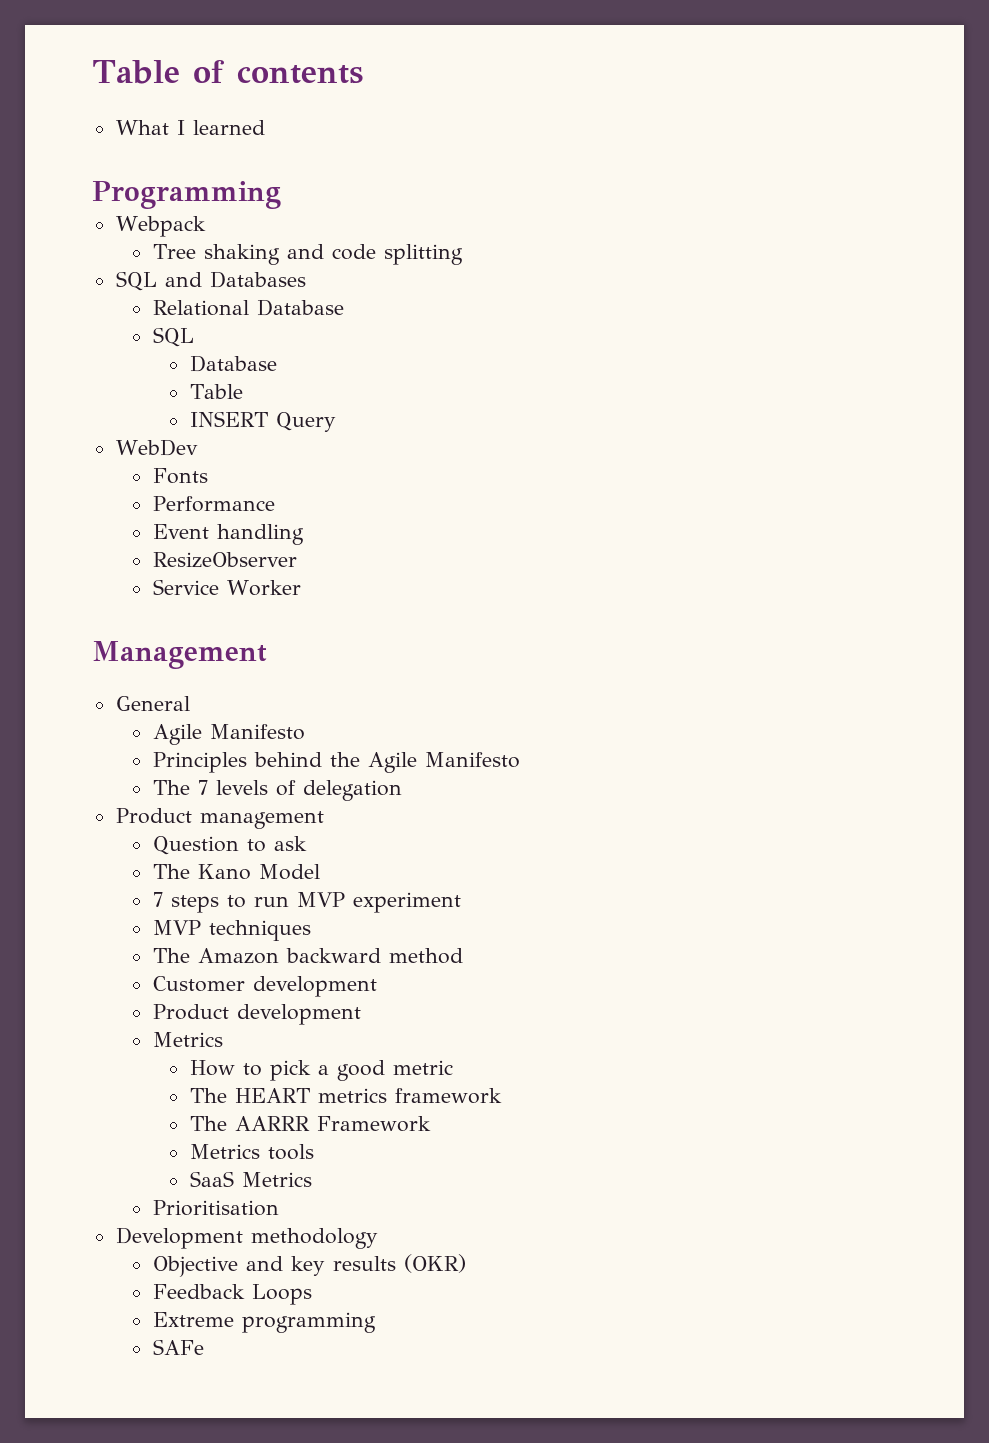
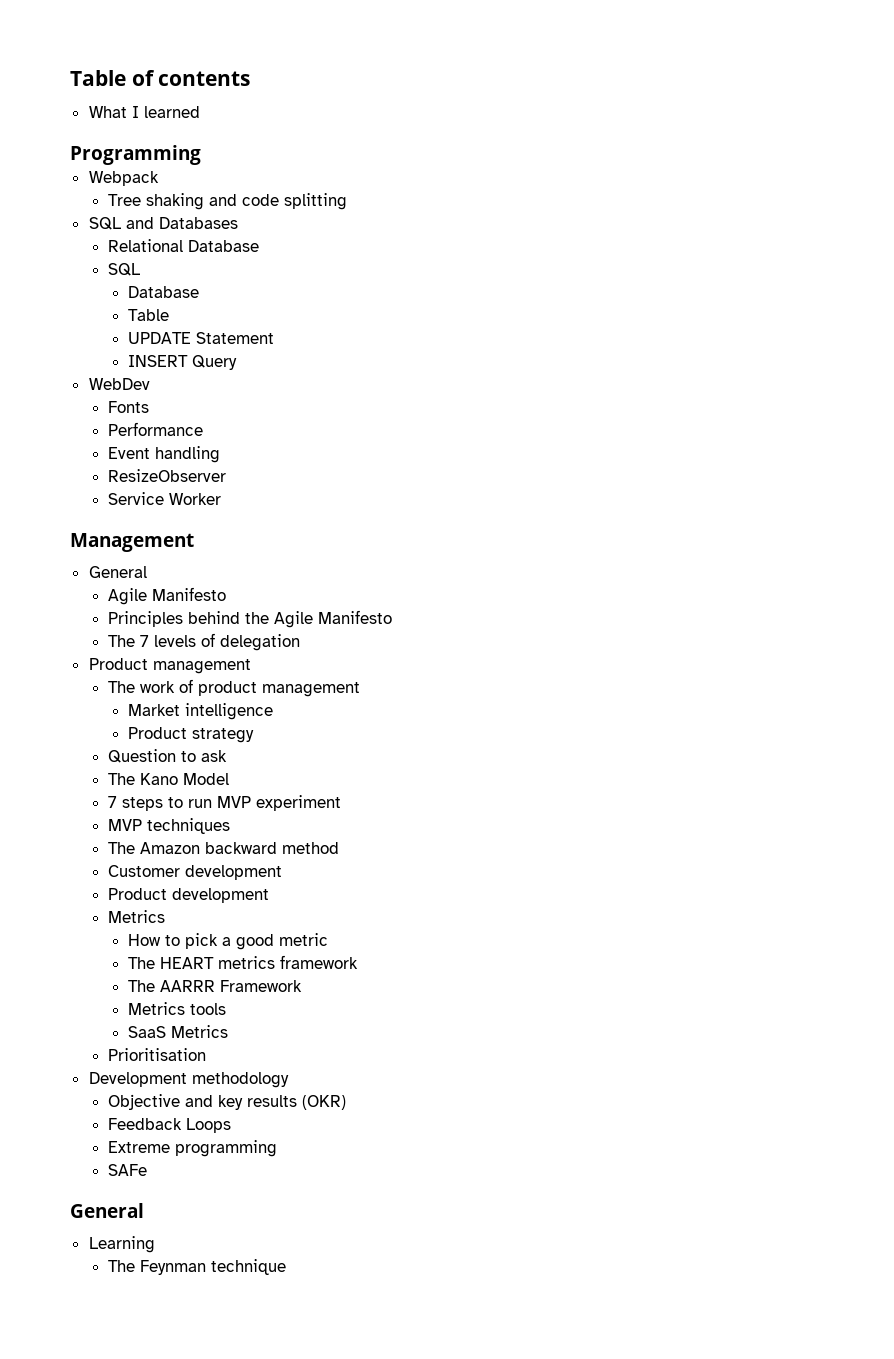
+ UPDATE Statement
+ The work of product management
+ Market intelligence
+ Product strategy
  SAFe
+ General
+ Learning
+ The Feynman technique

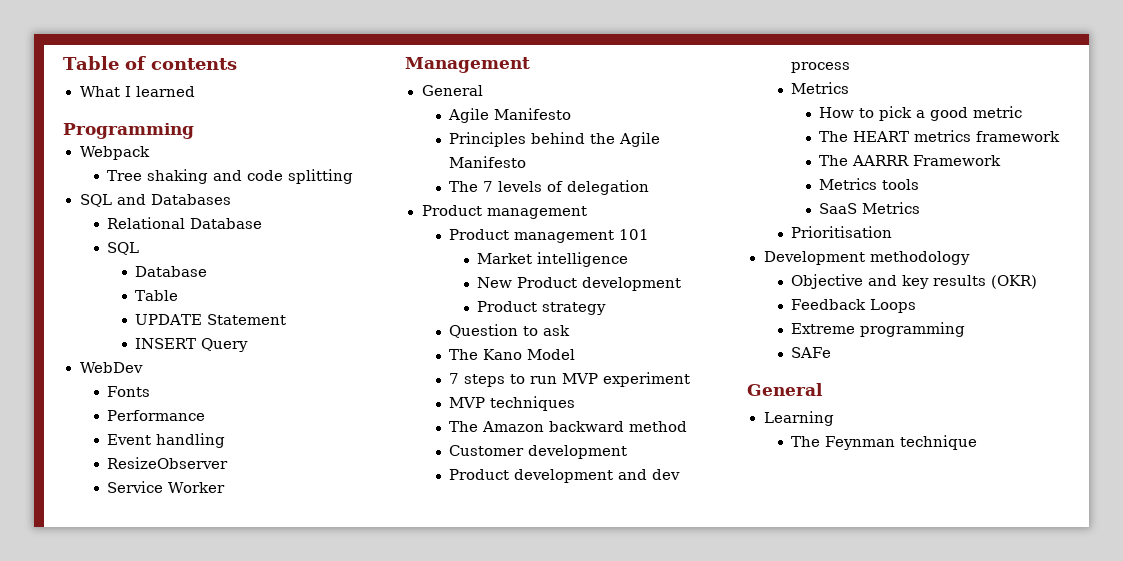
- The work of product management
+ Product management 101
+ New Product development
- Product development
+ Product development and dev process

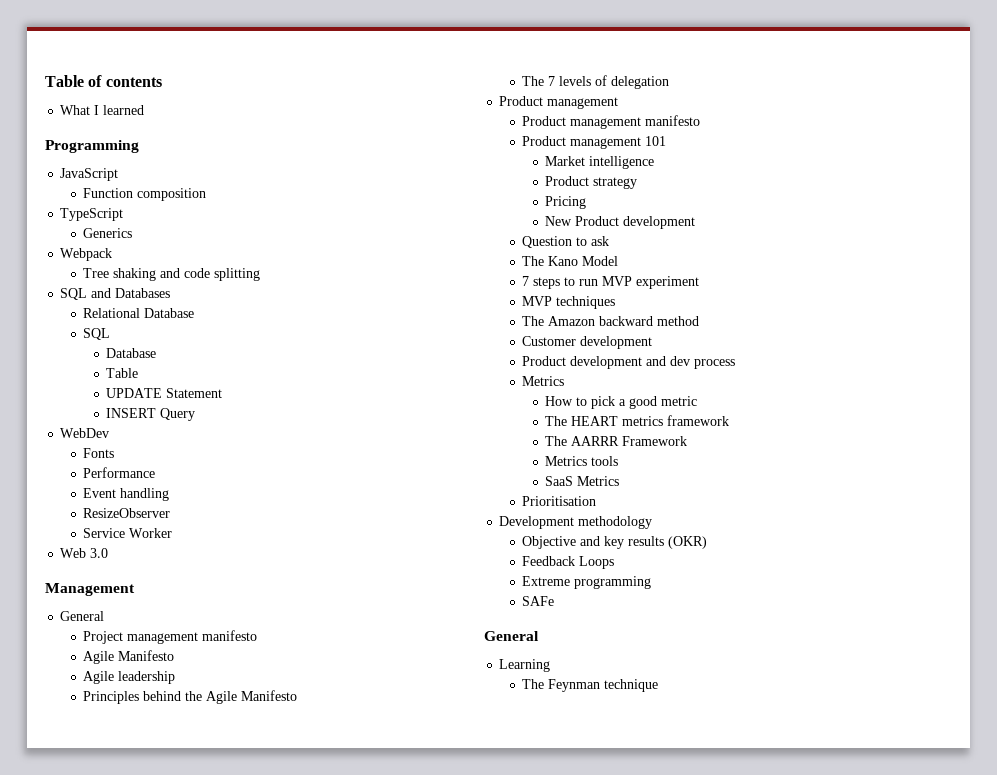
+ JavaScript
+ Function composition
+ TypeScript
+ Generics
+ Web 3.0
  Management
  General
+ Project management manifesto
  Agile Manifesto
+ Agile leadership
+ Product management manifesto
+ Product strategy
+ Pricing
- Product strategy

